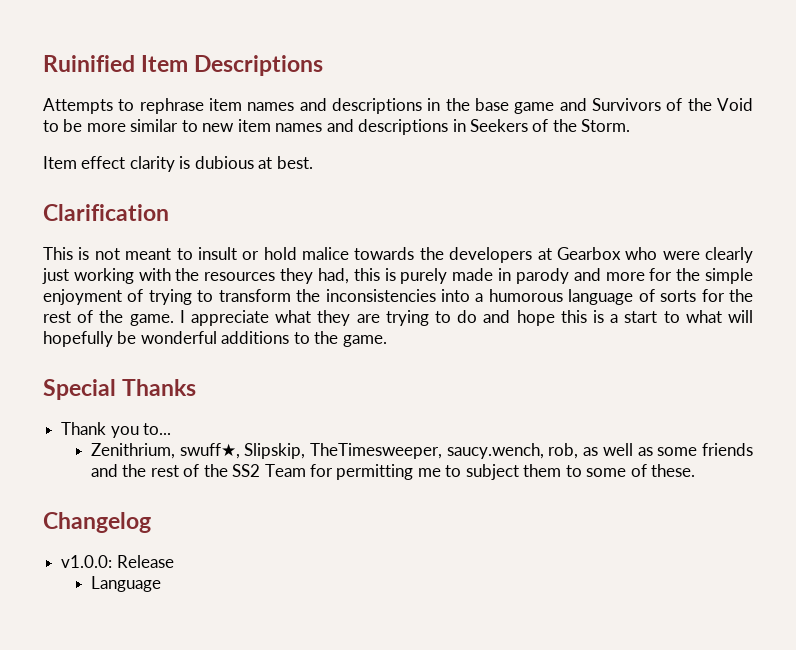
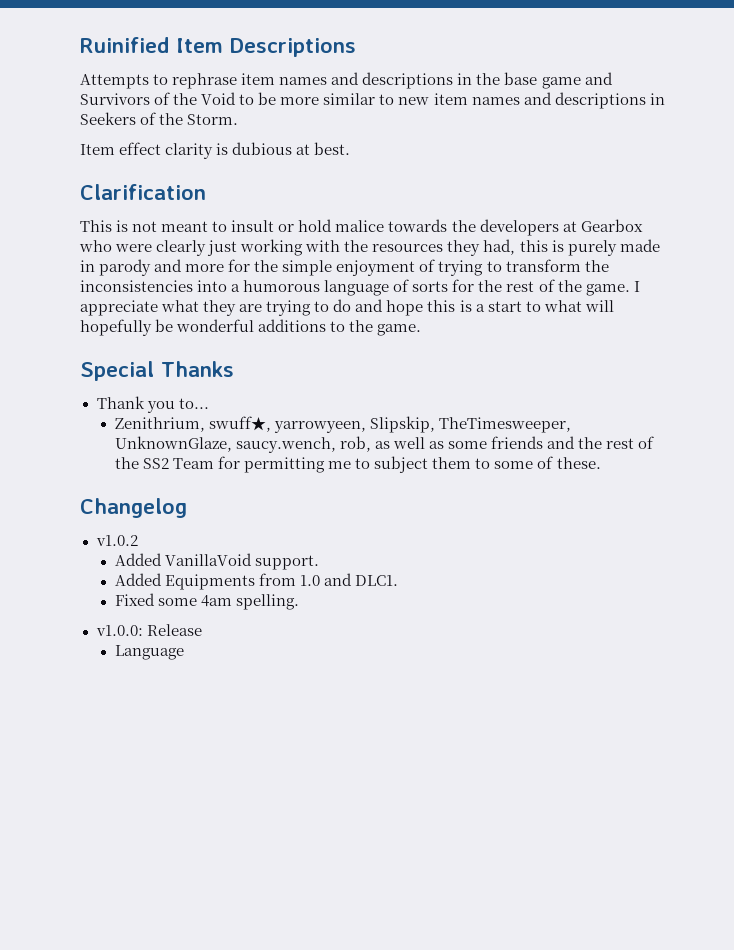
- Zenithrium, swuff★, Slipskip, TheTimesweeper, saucy.wench, rob, as well as some friends and the rest of the SS2 Team for permitting me to subject them to some of these.
+ Zenithrium, swuff★, yarrowyeen, Slipskip, TheTimesweeper, UnknownGlaze, saucy.wench, rob, as well as some friends and the rest of the SS2 Team for permitting me to subject them to some of these.
+ v1.0.2
+ Added VanillaVoid support.
+ Added Equipments from 1.0 and DLC1.
+ Fixed some 4am spelling.

